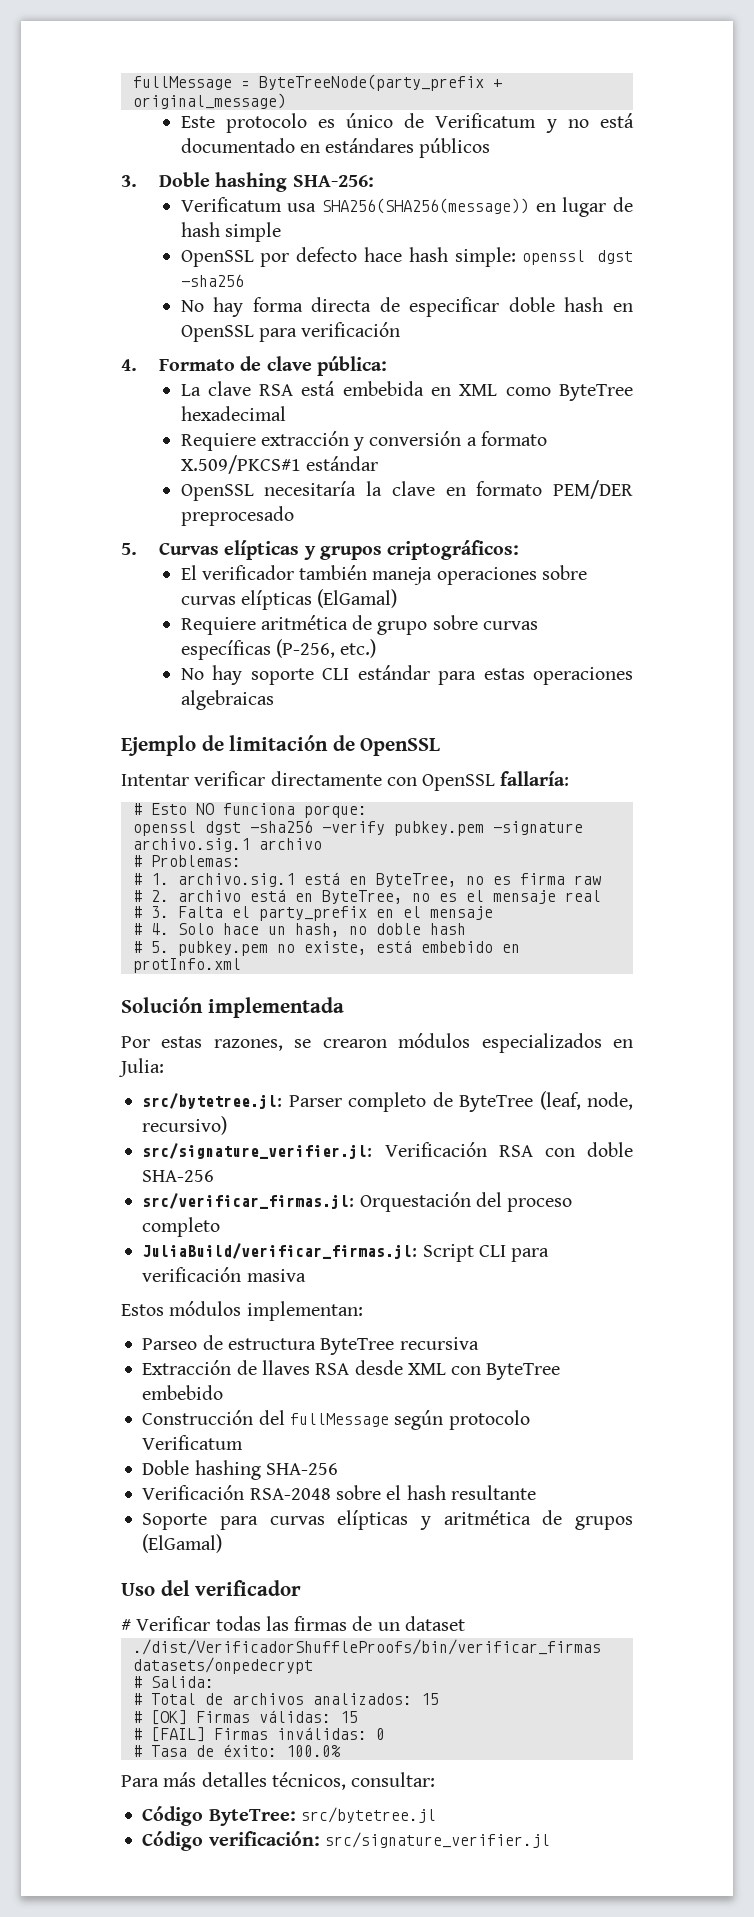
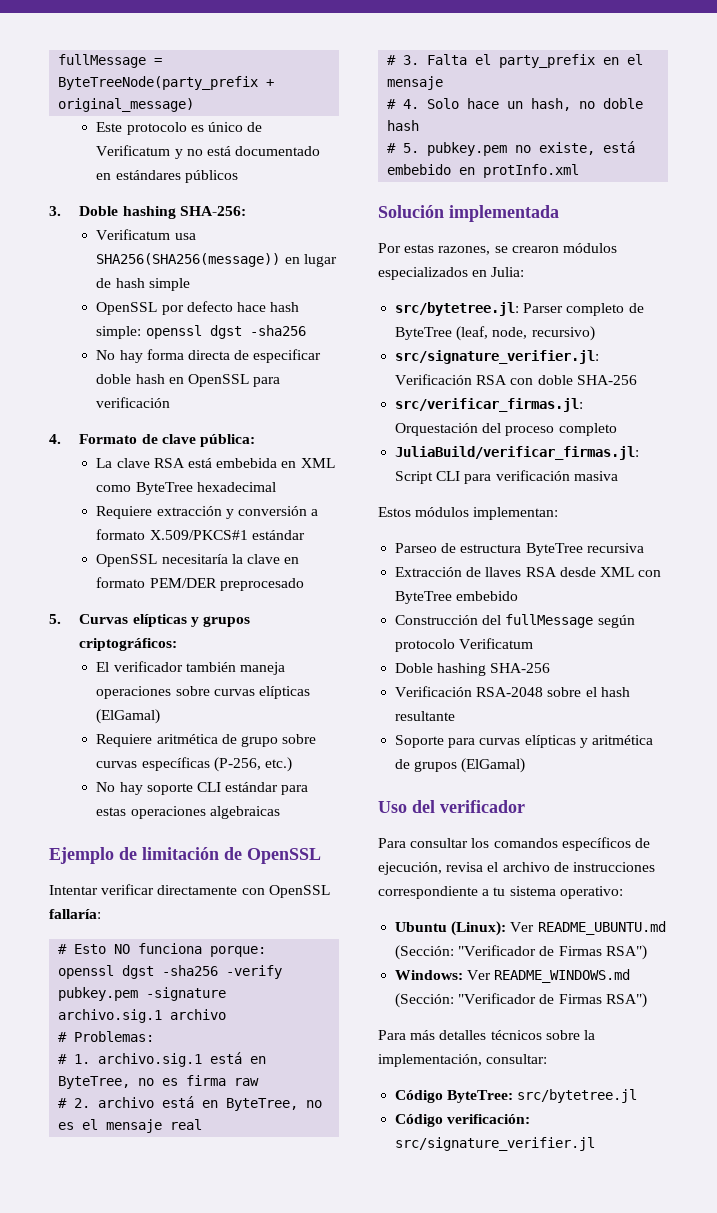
- # Verificar todas las firmas de un dataset
- ./dist/VerificadorShuffleProofs/bin/verificar_firmas datasets/onpedecrypt
- # Salida:
- # Total de archivos analizados: 15
- # [OK] Firmas válidas: 15
- # [FAIL] Firmas inválidas: 0
- # Tasa de éxito: 100.0%
+ Para consultar los comandos específicos de ejecución, revisa el archivo de instrucciones correspondiente a tu sistema operativo:
+ Ubuntu (Linux): Ver README_UBUNTU.md (Sección: "Verificador de Firmas RSA")
+ Windows: Ver README_WINDOWS.md (Sección: "Verificador de Firmas RSA")
- Para más detalles técnicos, consultar:
+ Para más detalles técnicos sobre la implementación, consultar:

